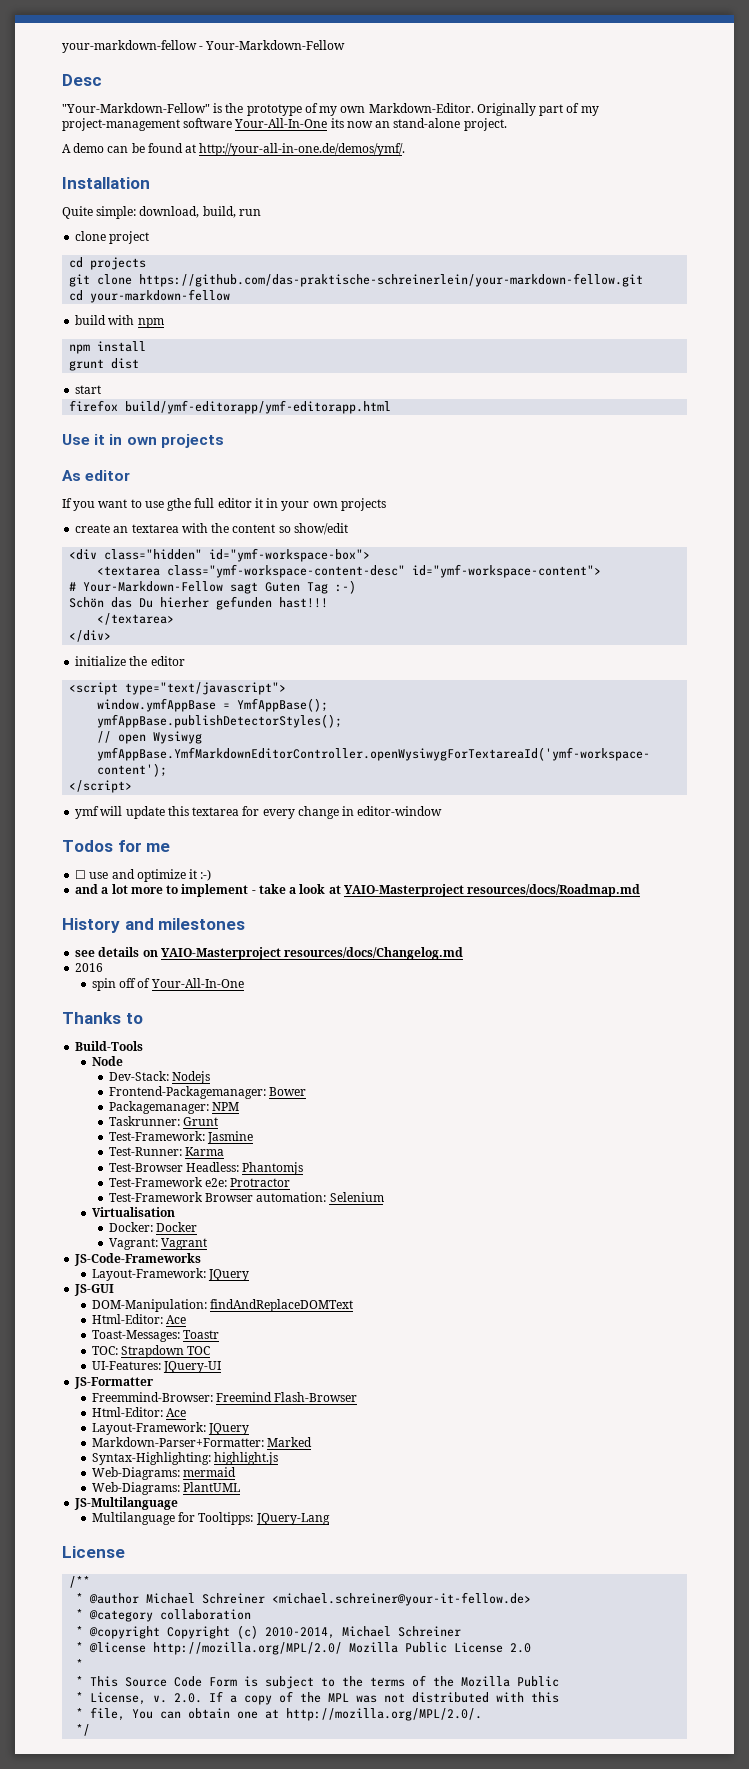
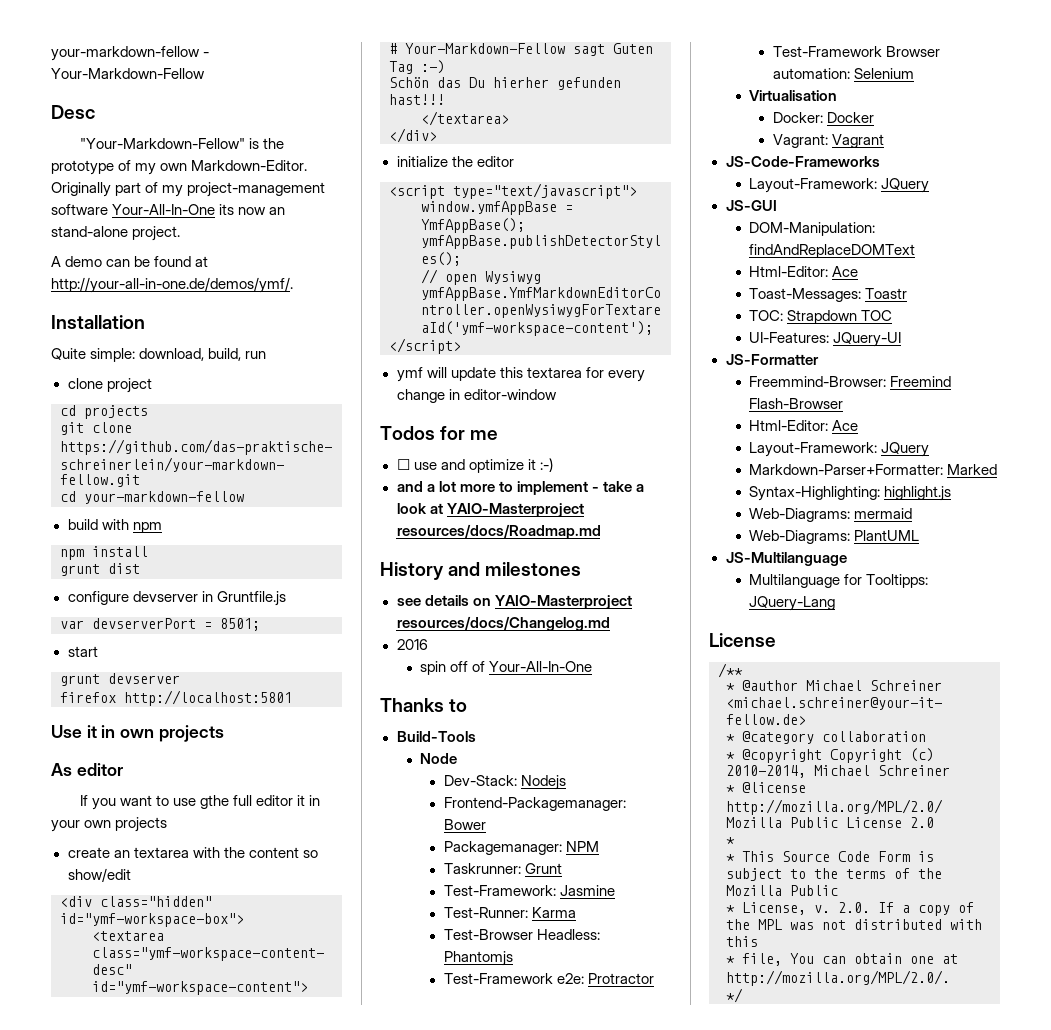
+ configure devserver in Gruntfile.js
+ var devserverPort = 8501;
+ grunt devserver
- firefox build/ymf-editorapp/ymf-editorapp.html
+ firefox http://localhost:5801

